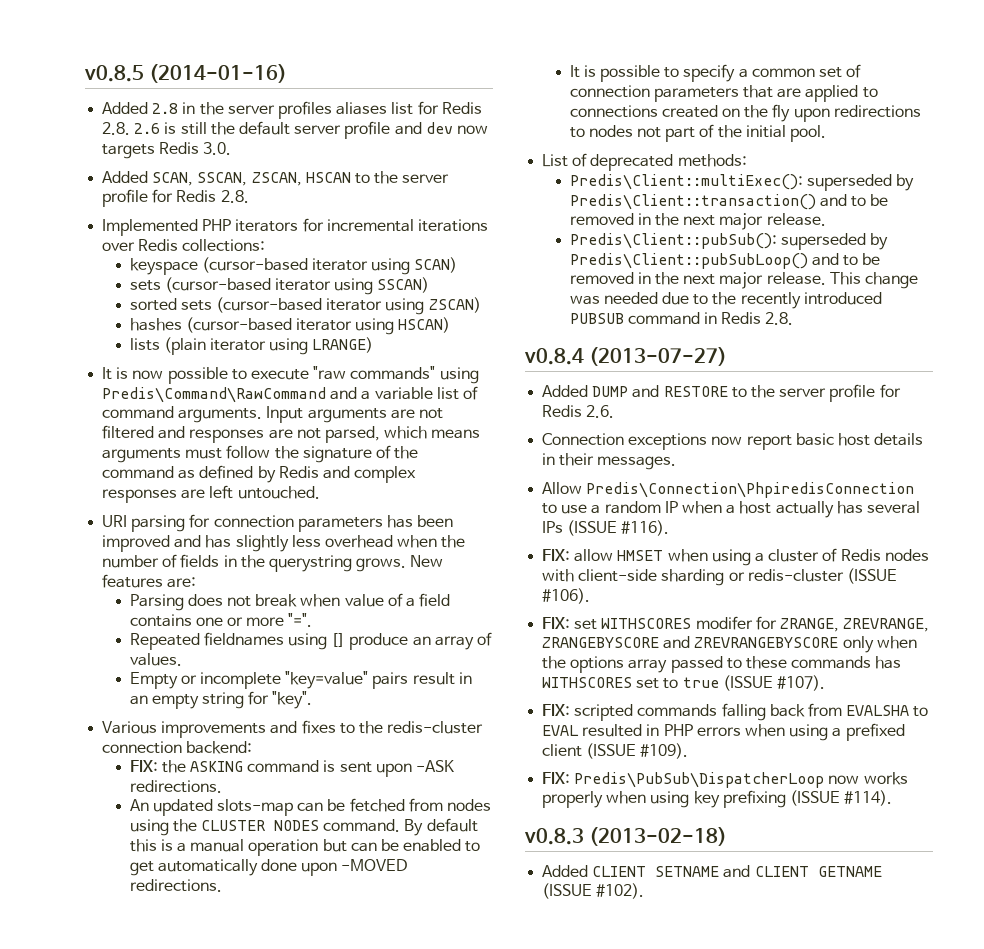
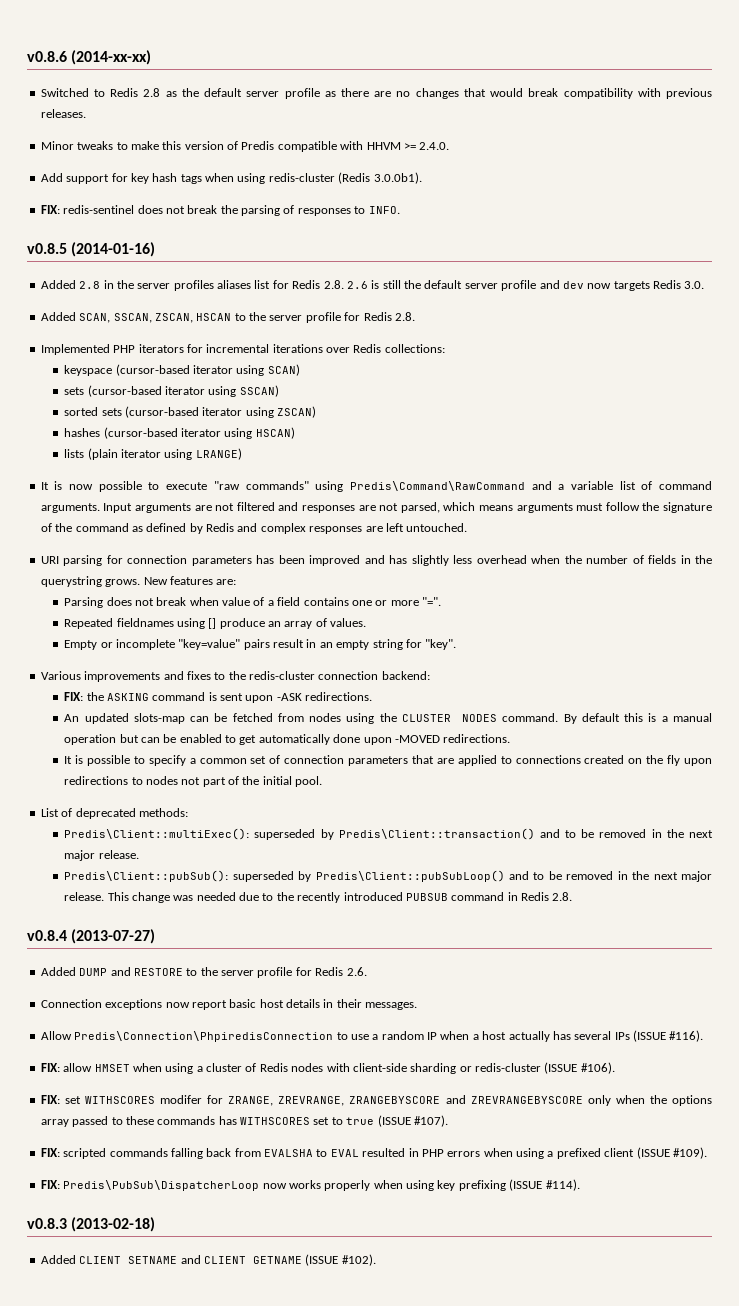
+ v0.8.6 (2014-xx-xx)
+ Switched to Redis 2.8 as the default server profile as there are no changes that would break compatibility with previous releases.
+ Minor tweaks to make this version of Predis compatible with HHVM >= 2.4.0.
+ Add support for key hash tags when using redis-cluster (Redis 3.0.0b1).
+ FIX: redis-sentinel does not break the parsing of responses to INFO.

